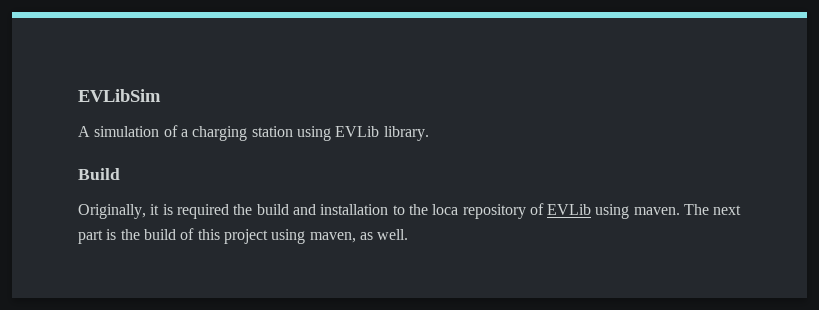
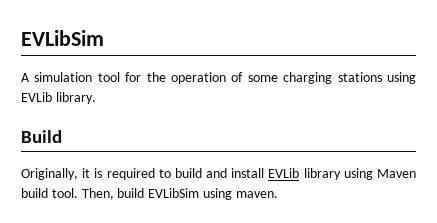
- A simulation of a charging station using EVLib library.
+ A simulation tool for the operation of some charging stations using EVLib library.
- Originally, it is required the build and installation to the loca repository of EVLib using maven. The next part is the build of this project using maven, as well.
+ Originally, it is required to build and install EVLib library using Maven build tool. Then, build EVLibSim using maven.

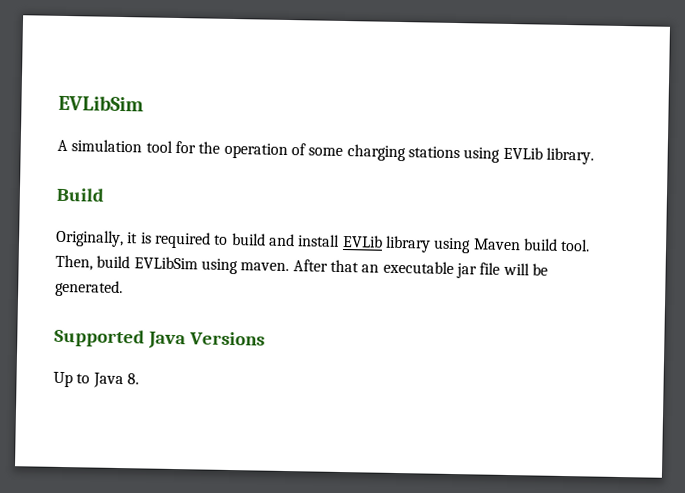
+ After that an executable jar file will be generated.
+ Supported Java Versions
+ Up to Java 8.

